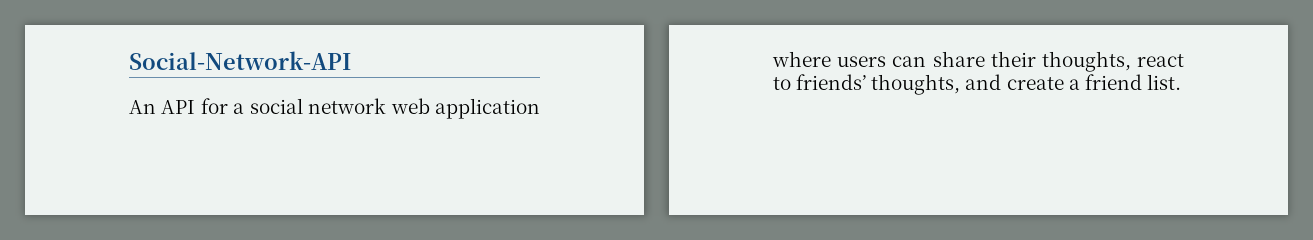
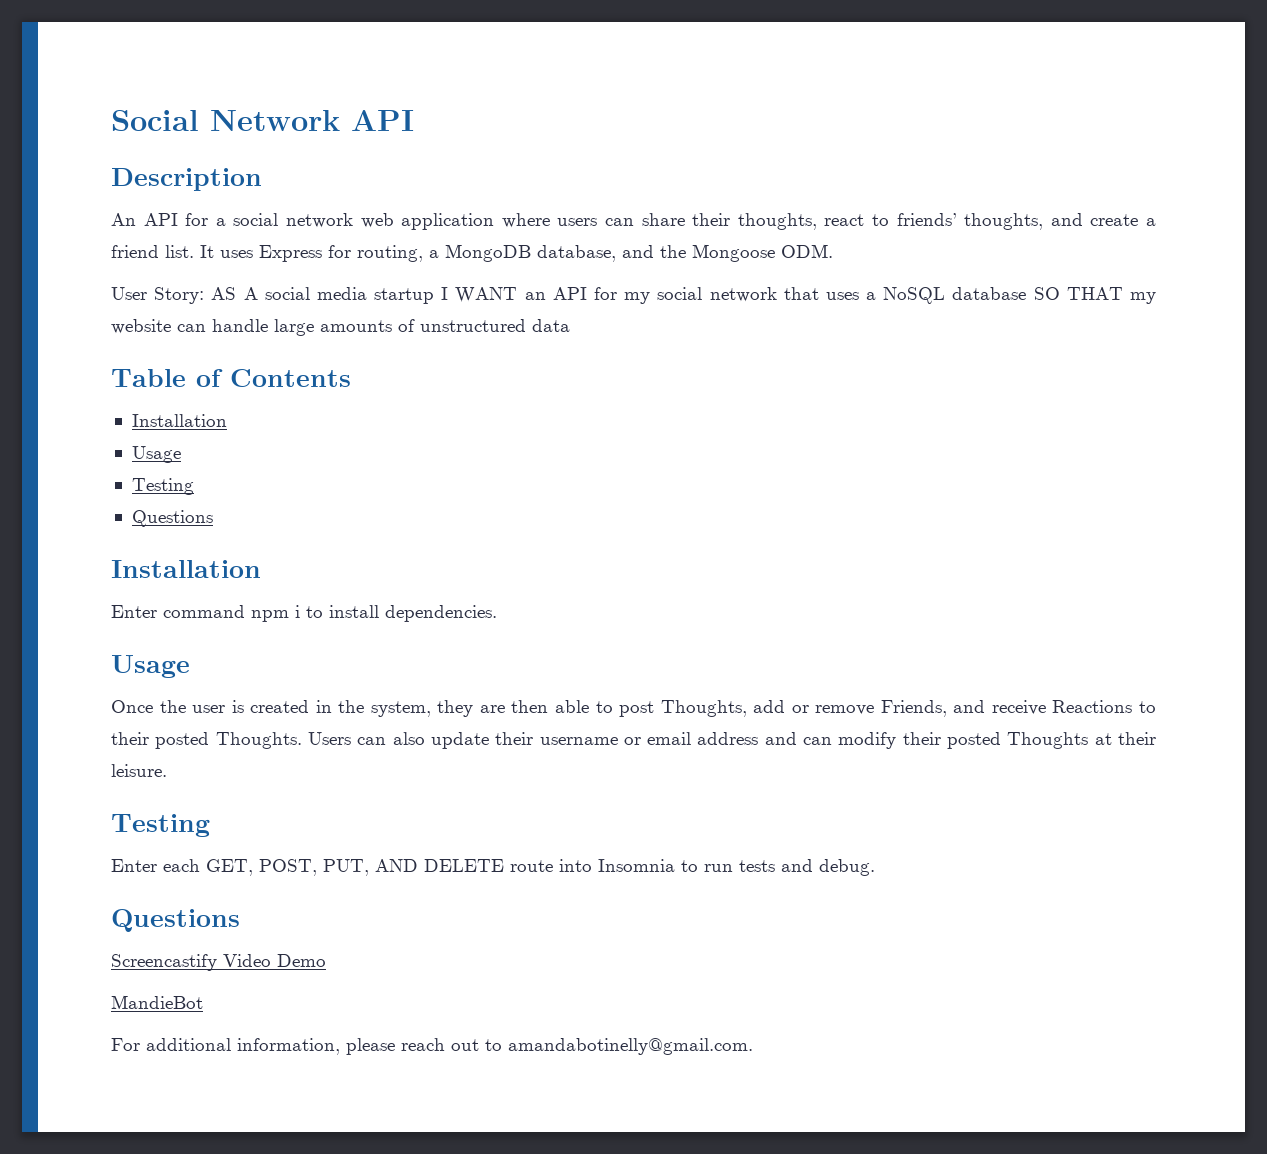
- Social-Network-API
+ Social Network API
+ Description
+ It uses Express for routing, a MongoDB database, and the Mongoose ODM.
+ User Story: AS A social media startup I WANT an API for my social network that uses a NoSQL database SO THAT my website can handle large amounts of unstructured data
+ Table of Contents
+ Installation
+ Usage
+ Testing
+ Questions
+ Installation
+ Enter command npm i to install dependencies.
+ Usage
+ Once the user is created in the system, they are then able to post Thoughts, add or remove Friends, and receive Reactions to their posted Thoughts. Users can also update their username or email address and can modify their posted Thoughts at their leisure.
+ Testing
+ Enter each GET, POST, PUT, AND DELETE route into Insomnia to run tests and debug.
+ Questions
+ Screencastify Video Demo
+ MandieBot
+ For additional information, please reach out to amandabotinelly@gmail.com.

